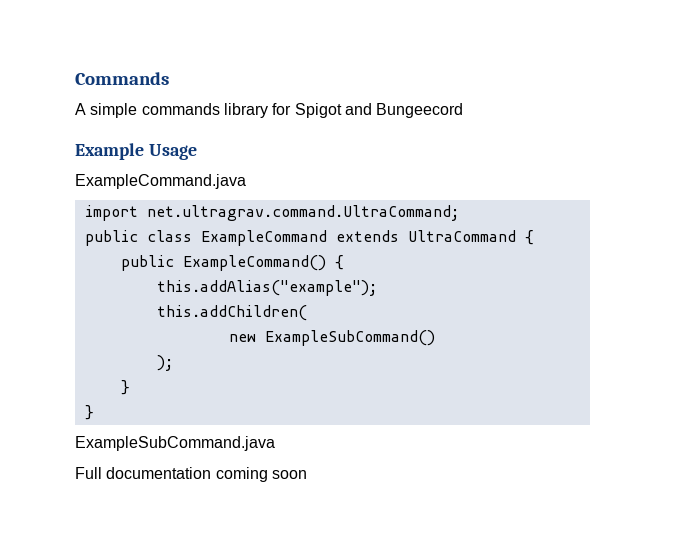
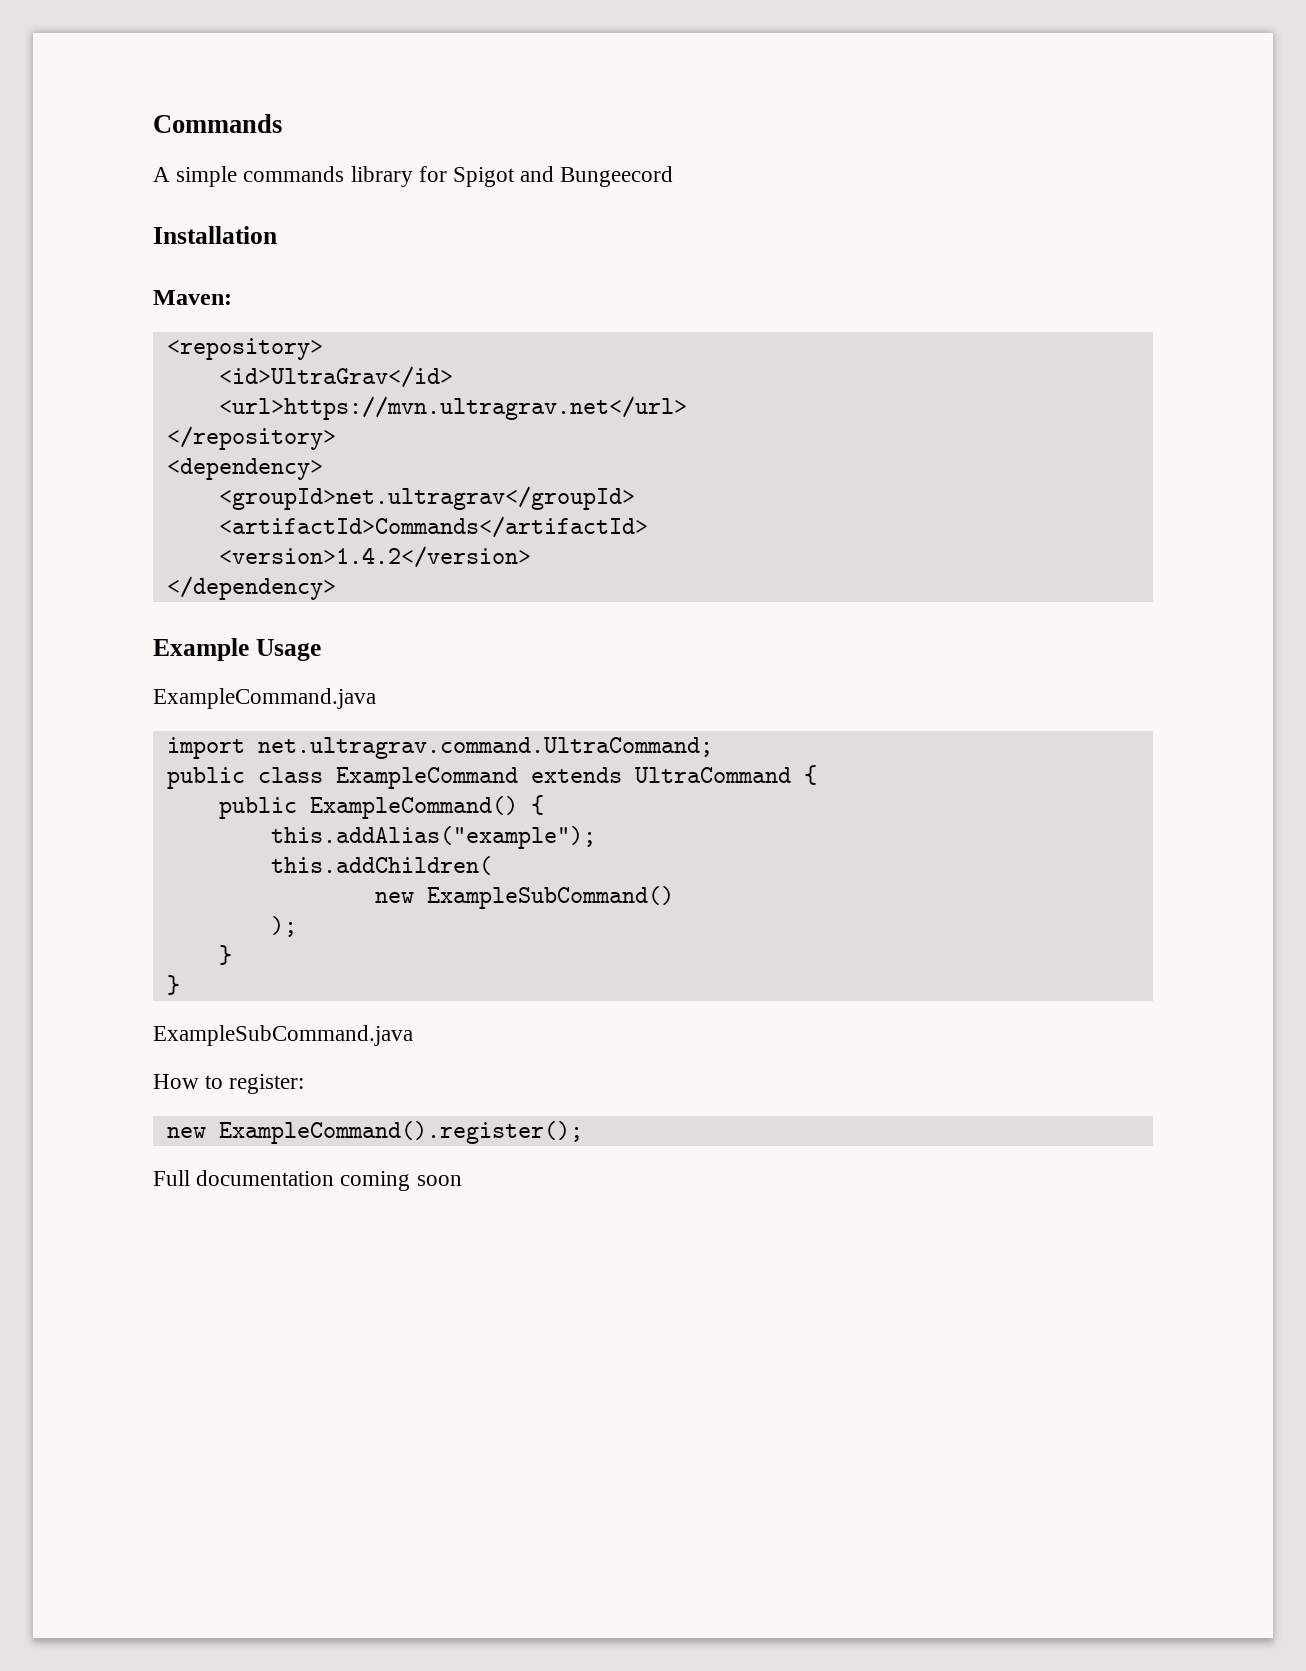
+ Installation
+ Maven:
+ <repository>
+ <id>UltraGrav</id>
+ <url>https://mvn.ultragrav.net</url>
+ </repository>
+ <dependency>
+ <groupId>net.ultragrav</groupId>
+ <artifactId>Commands</artifactId>
+ <version>1.4.2</version>
+ </dependency>
+ How to register:
+ new ExampleCommand().register();

